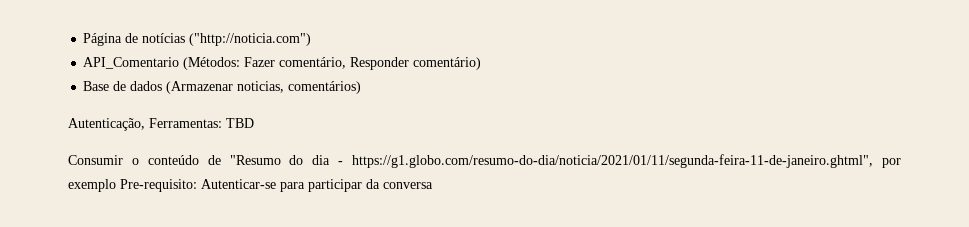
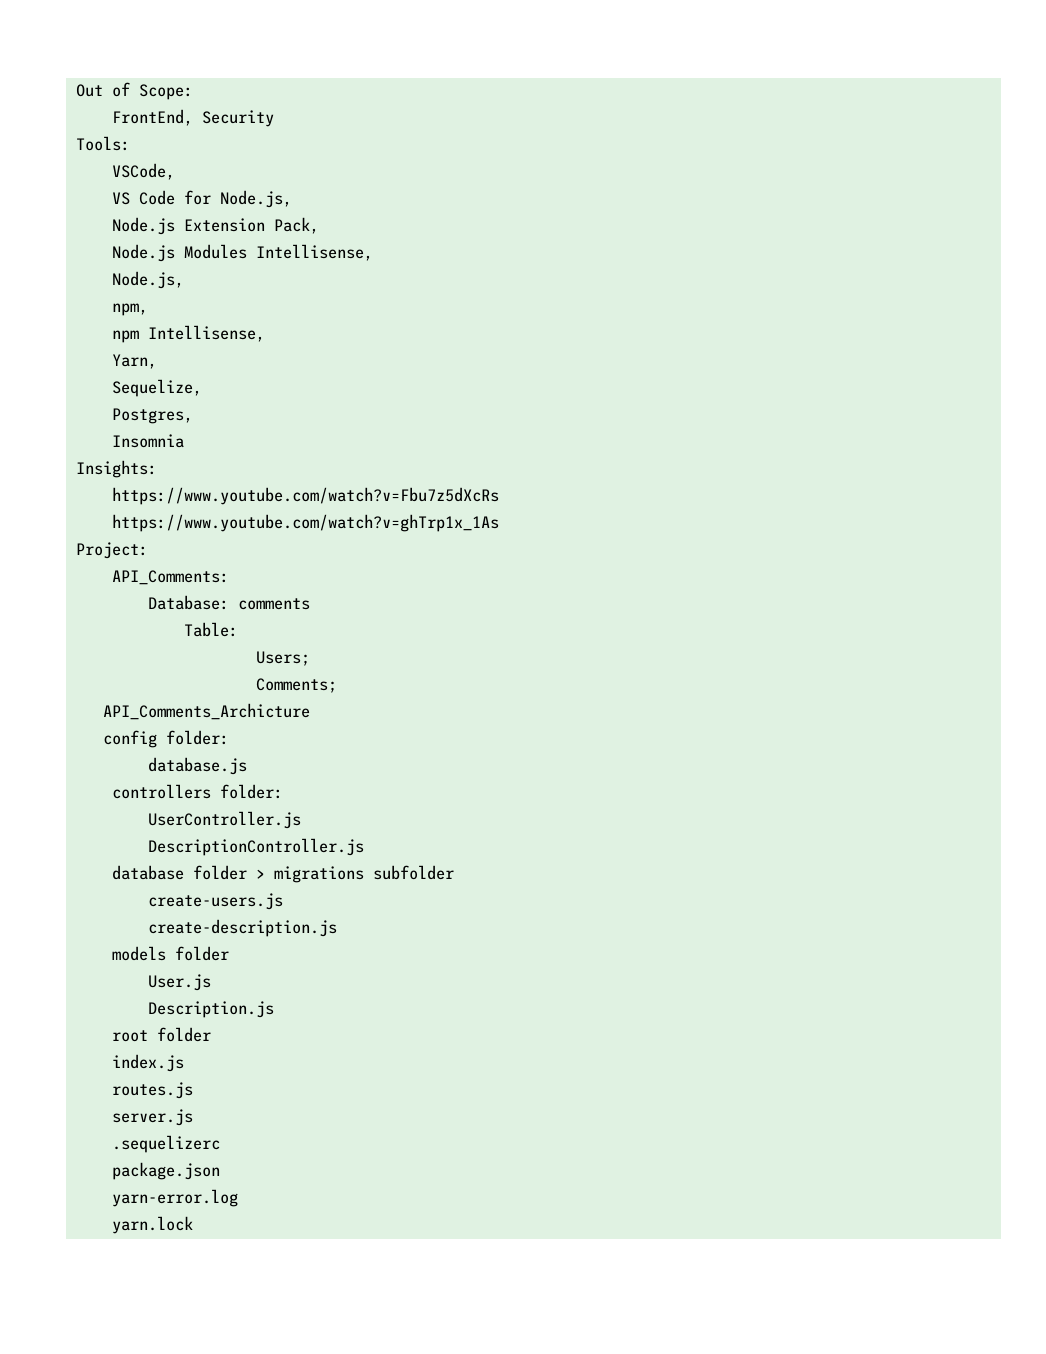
- Página de notícias ("http://noticia.com")
- API_Comentario (Métodos: Fazer comentário, Responder comentário)
- Base de dados (Armazenar noticias, comentários)
- Autenticação, Ferramentas: TBD
- Consumir o conteúdo de "Resumo do dia - https://g1.globo.com/resumo-do-dia/noticia/2021/01/11/segunda-feira-11-de-janeiro.ghtml", por exemplo Pre-requisito: Autenticar-se para participar da conversa
+ Out of Scope:
+ FrontEnd, Security
+ Tools:
+ VSCode,
+ VS Code for Node.js,
+ Node.js Extension Pack,
+ Node.js Modules Intellisense,
+ Node.js,
+ npm,
+ npm Intellisense,
+ Yarn,
+ Sequelize,
+ Postgres,
+ Insomnia
+ Insights:
+ https://www.youtube.com/watch?v=Fbu7z5dXcRs
+ https://www.youtube.com/watch?v=ghTrp1x_1As
+ Project:
+ API_Comments:
+ Database: comments
+ Table:
+ Users;
+ Comments;
+ API_Comments_Archicture
+ config folder:
+ database.js
+ controllers folder:
+ UserController.js
+ DescriptionController.js
+ database folder > migrations subfolder
+ create-users.js
+ create-description.js
+ models folder
+ User.js
+ Description.js
+ root folder
+ index.js
+ routes.js
+ server.js
+ .sequelizerc
+ package.json
+ yarn-error.log
+ yarn.lock

